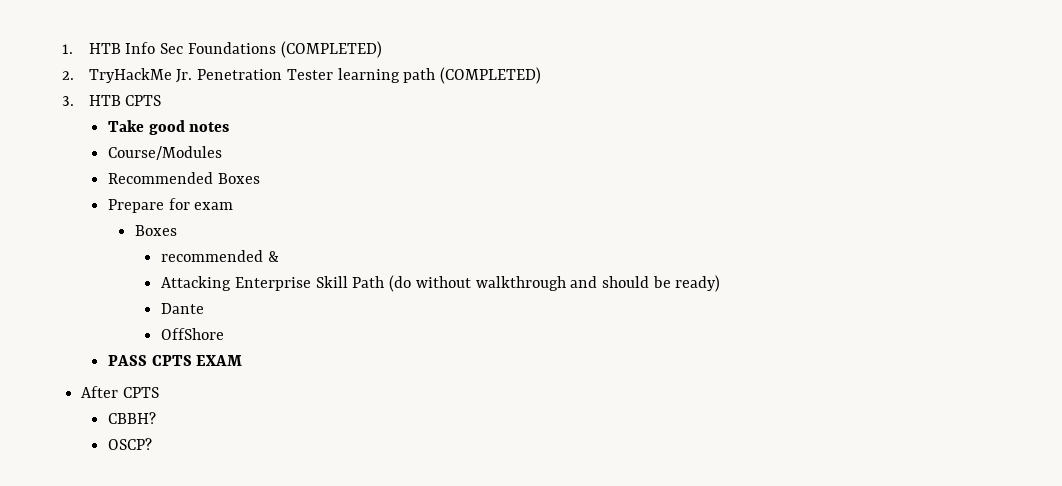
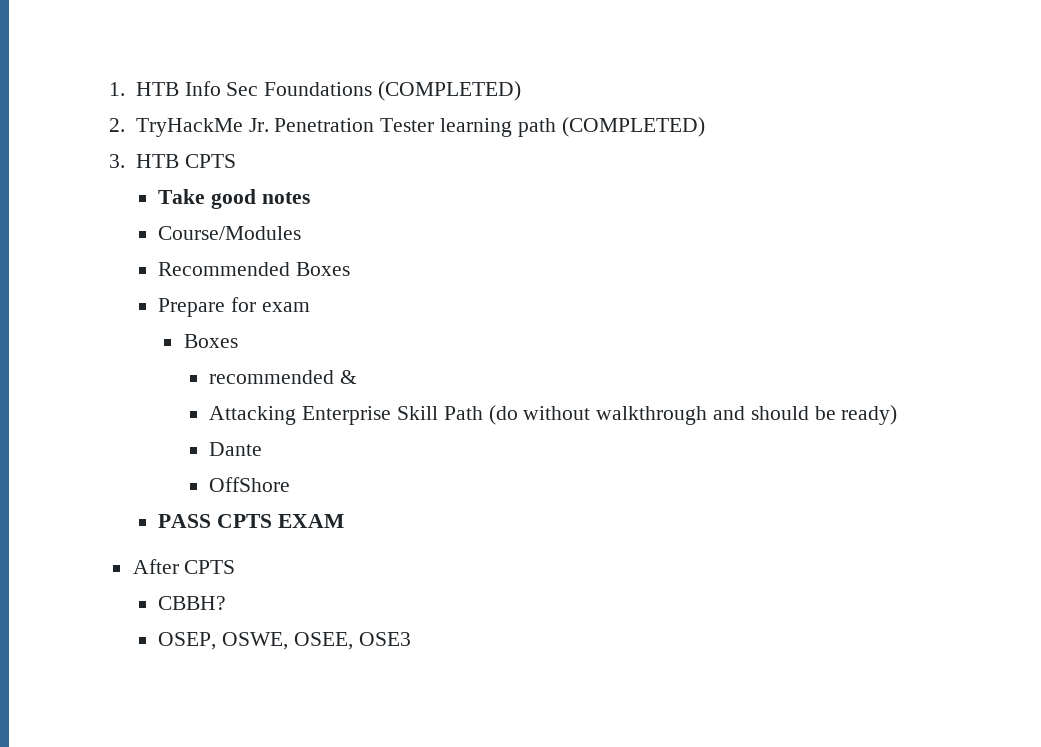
- OSCP?
+ OSEP, OSWE, OSEE, OSE3

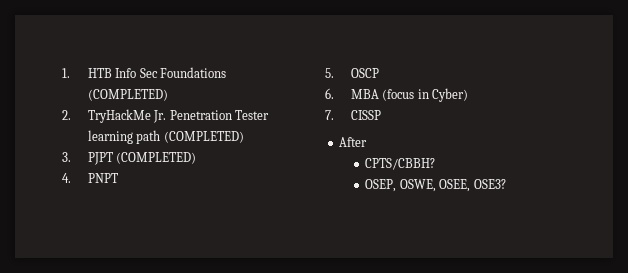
- 3. HTB CPTS
- Take good notes
- Course/Modules
- Recommended Boxes
- Prepare for exam
- Boxes
- recommended &
- Attacking Enterprise Skill Path (do without walkthrough and should be ready)
- Dante
- OffShore
- PASS CPTS EXAM
+ 3. PJPT (COMPLETED)
+ 4. PNPT
+ 5. OSCP
+ 6. MBA (focus in Cyber)
+ 7. CISSP
- After CPTS
- CBBH?
+ After
+ CPTS/CBBH?
- OSEP, OSWE, OSEE, OSE3
+ OSEP, OSWE, OSEE, OSE3?

